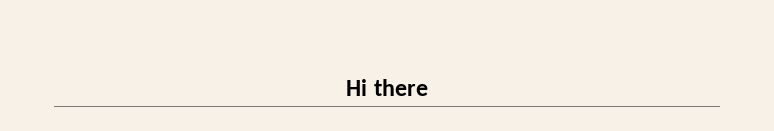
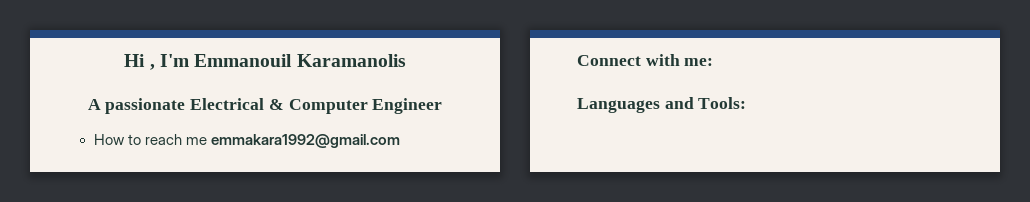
- Hi there
+ Hi , I'm Emmanouil Karamanolis
+ A passionate Electrical & Computer Engineer
+ How to reach me emmakara1992@gmail.com
+ Connect with me:
+ Languages and Tools:

